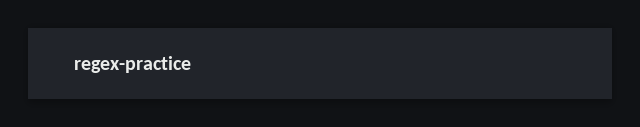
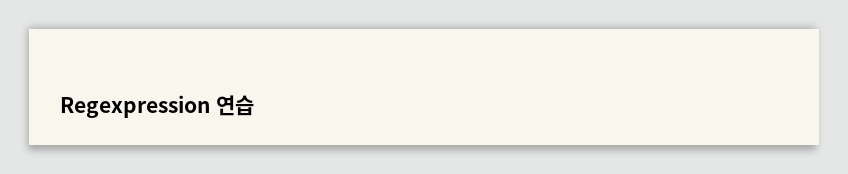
- regex-practice
+ Regexpression 연습

